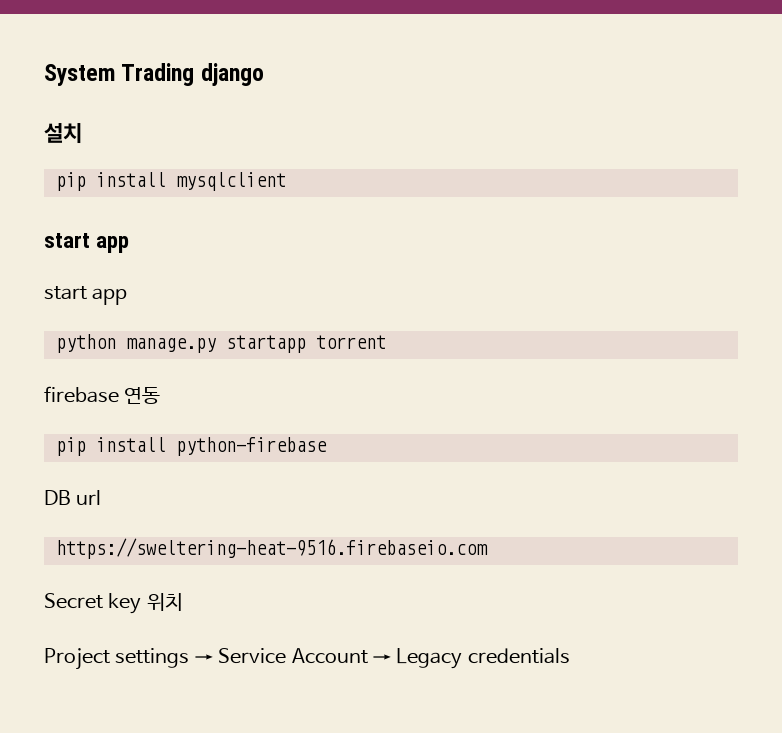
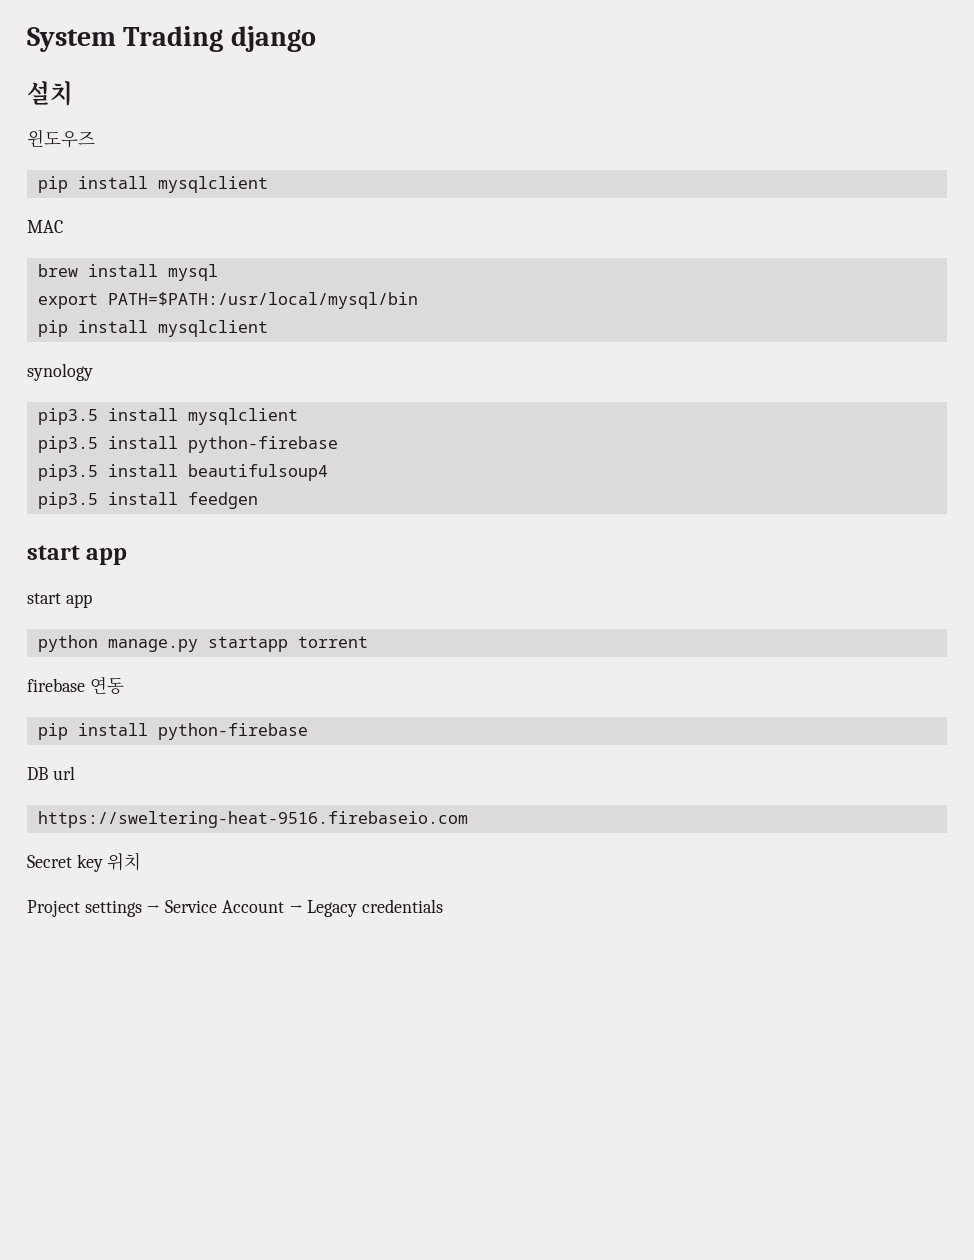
+ 윈도우즈
  pip install mysqlclient
+ MAC
+ brew install mysql
+ export PATH=$PATH:/usr/local/mysql/bin
+ pip install mysqlclient
+ synology
+ pip3.5 install mysqlclient
+ pip3.5 install python-firebase
+ pip3.5 install beautifulsoup4
+ pip3.5 install feedgen

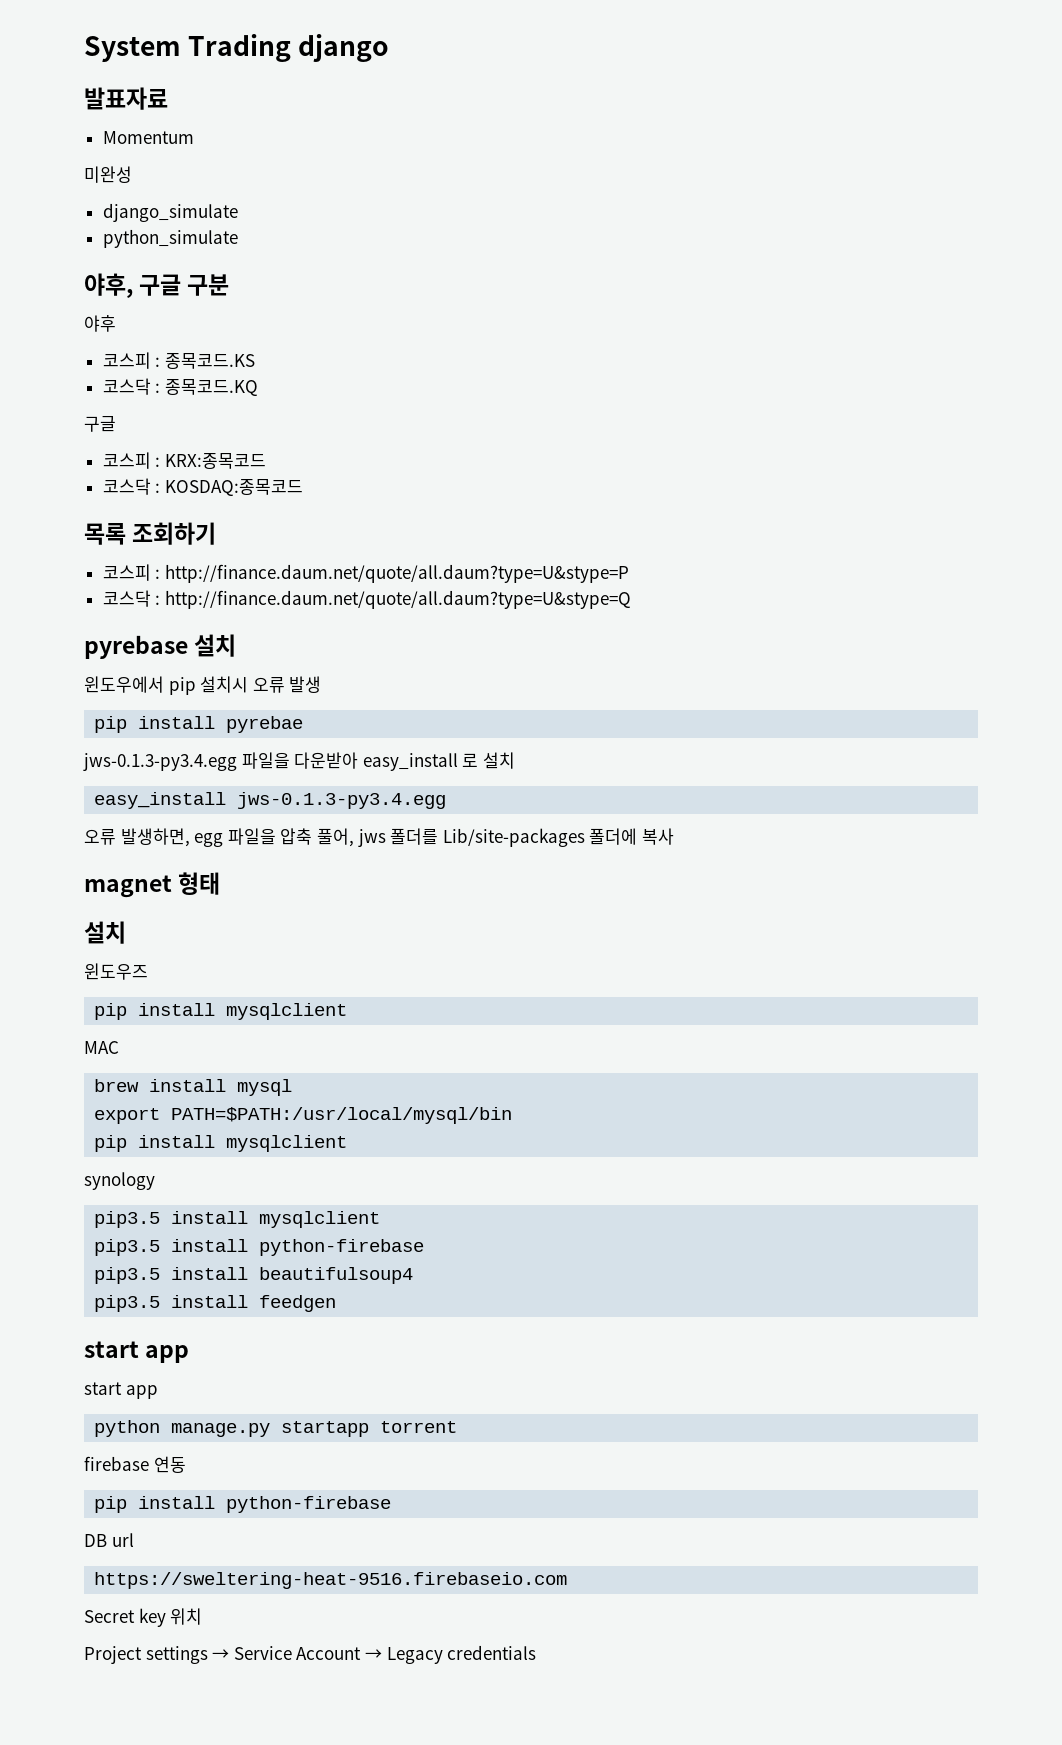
+ 발표자료
+ Momentum
+ 미완성
+ django_simulate
+ python_simulate
+ 야후, 구글 구분
+ 야후
+ 코스피 : 종목코드.KS
+ 코스닥 : 종목코드.KQ
+ 구글
+ 코스피 : KRX:종목코드
+ 코스닥 : KOSDAQ:종목코드
+ 목록 조회하기
+ 코스피 : http://finance.daum.net/quote/all.daum?type=U&stype=P
+ 코스닥 : http://finance.daum.net/quote/all.daum?type=U&stype=Q
+ pyrebase 설치
+ 윈도우에서 pip 설치시 오류 발생
+ pip install pyrebae
+ jws-0.1.3-py3.4.egg 파일을 다운받아 easy_install 로 설치
+ easy_install jws-0.1.3-py3.4.egg
+ 오류 발생하면, egg 파일을 압축 풀어, jws 폴더를 Lib/site-packages 폴더에 복사
+ magnet 형태

